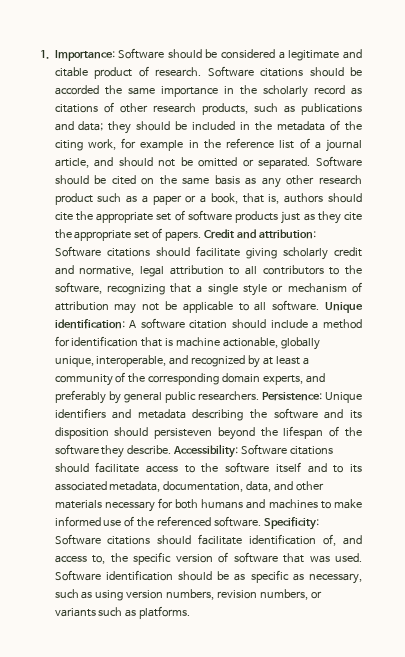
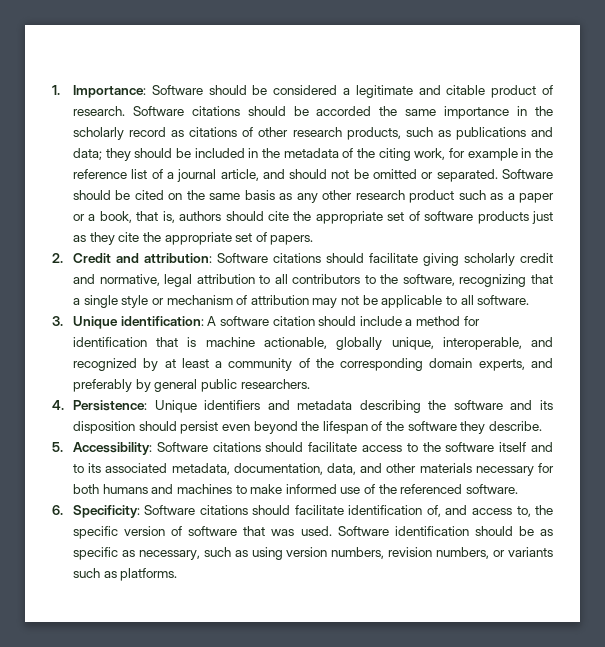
- Software should be cited on the same basis as any other research product such as a paper or a book, that is, authors should cite the appropriate set of software products just as they cite the appropriate set of papers. Credit and attribution:
+ Software should be cited on the same basis as any other research product such as a paper or a book, that is, authors should cite the appropriate set of software products just as they cite the appropriate set of papers.
+ 2. Credit and attribution:
- Software citations should facilitate giving scholarly credit and normative, legal attribution to all contributors to the software, recognizing that a single style or mechanism of attribution may not be applicable to all software. Unique identification:
+ Software citations should facilitate giving scholarly credit and normative, legal attribution to all contributors to the software, recognizing that a single style or mechanism of attribution may not be applicable to all software.
+ 3. Unique identification:
- A software citation should include a method for identification that is machine actionable, globally unique, interoperable, and recognized by at least a community of the corresponding domain experts, and preferably by general public researchers. Persistence:
+ A software citation should include a method for identification that is machine actionable, globally unique, interoperable, and recognized by at least a community of the corresponding domain experts, and preferably by general public researchers.
+ 4. Persistence:
- Unique identifiers and metadata describing the software and its disposition should persisteven beyond the lifespan of the software they describe. Accessibility:
+ Unique identifiers and metadata describing the software and its disposition should persist even beyond the lifespan of the software they describe.
+ 5. Accessibility:
- Software citations should facilitate access to the software itself and to its associated metadata, documentation, data, and other materials necessary for both humans and machines to make informed use of the referenced software. Specificity:
+ Software citations should facilitate access to the software itself and to its associated metadata, documentation, data, and other materials necessary for both humans and machines to make informed use of the referenced software.
+ 6. Specificity:

